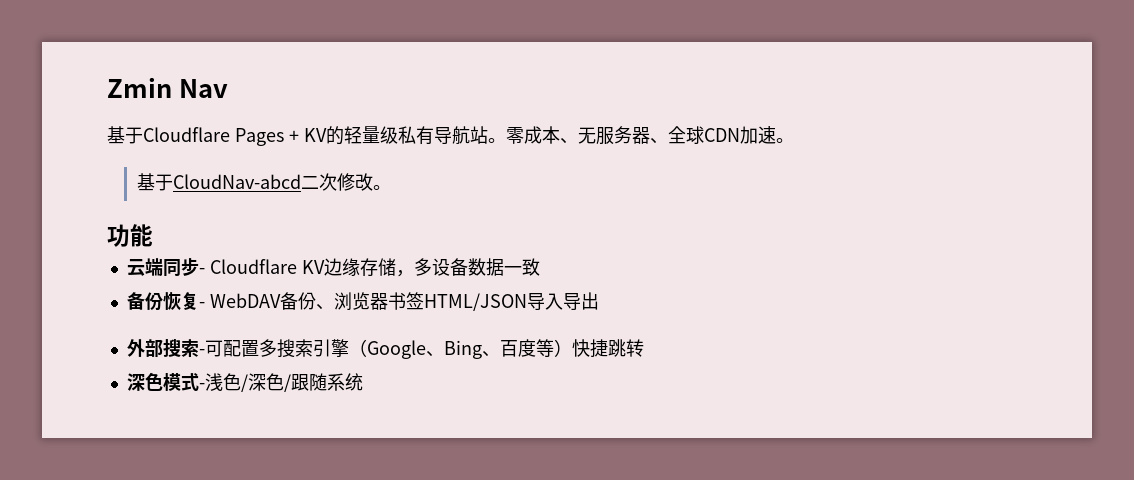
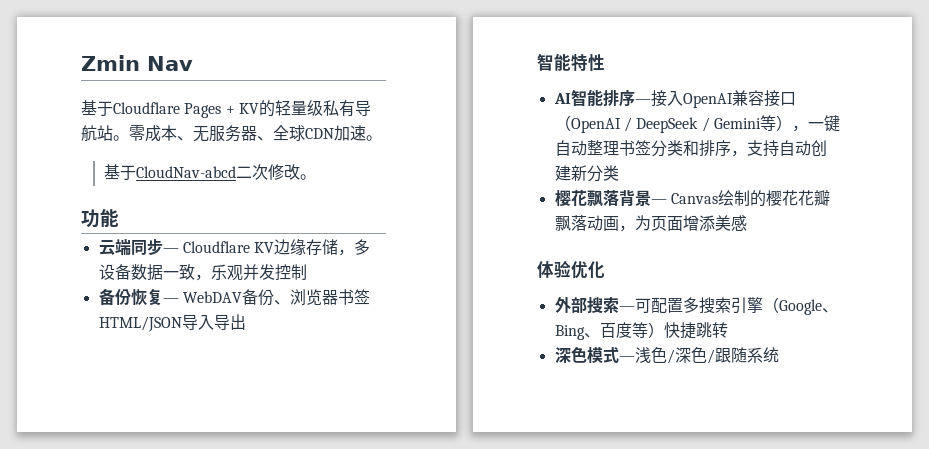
- 云端同步- Cloudflare KV边缘存储，多设备数据一致
+ 云端同步— Cloudflare KV边缘存储，多设备数据一致，乐观并发控制
- 备份恢复- WebDAV备份、浏览器书签HTML/JSON导入导出
+ 备份恢复— WebDAV备份、浏览器书签HTML/JSON导入导出
+ 智能特性
+ AI智能排序—接入OpenAI兼容接口（OpenAI / DeepSeek / Gemini等），一键自动整理书签分类和排序，支持自动创建新分类
+ 樱花飘落背景— Canvas绘制的樱花花瓣飘落动画，为页面增添美感
+ 体验优化
- 外部搜索-可配置多搜索引擎（Google、Bing、百度等）快捷跳转
+ 外部搜索—可配置多搜索引擎（Google、Bing、百度等）快捷跳转
- 深色模式-浅色/深色/跟随系统
+ 深色模式—浅色/深色/跟随系统

